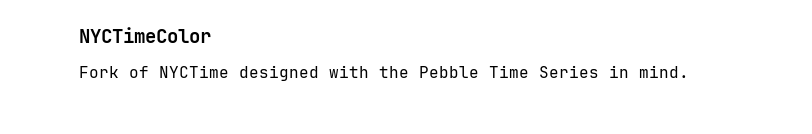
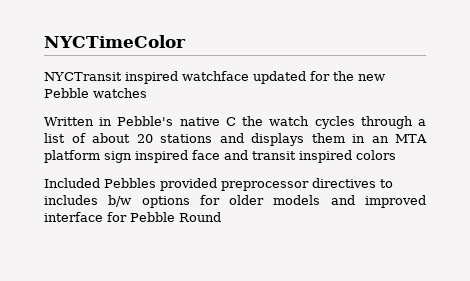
- Fork of NYCTime designed with the Pebble Time Series in mind.
+ NYCTransit inspired watchface updated for the new Pebble watches
+ Written in Pebble's native C the watch cycles through a list of about 20 stations and displays them in an MTA platform sign inspired face and transit inspired colors
+ Included Pebbles provided preprocessor directives to includes b/w options for older models and improved interface for Pebble Round

